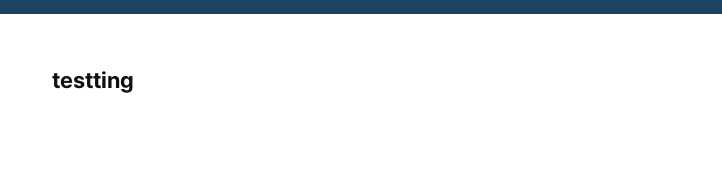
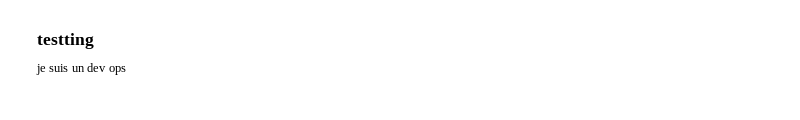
+ je suis un dev ops

